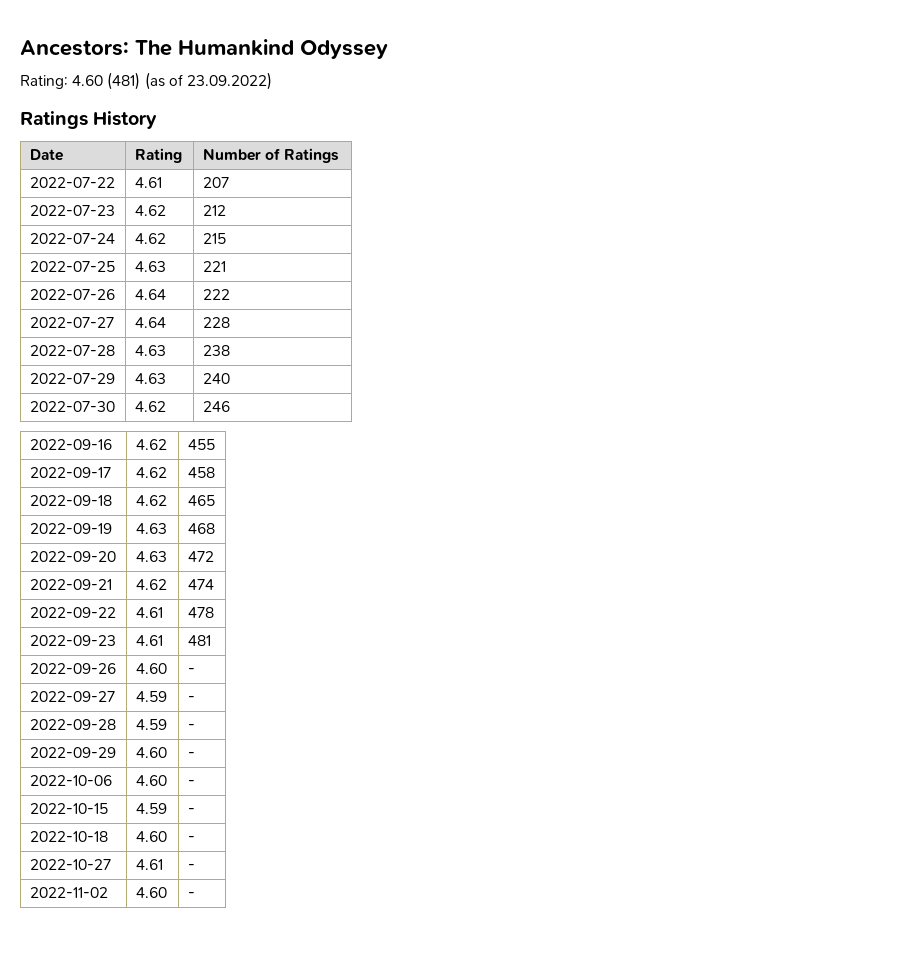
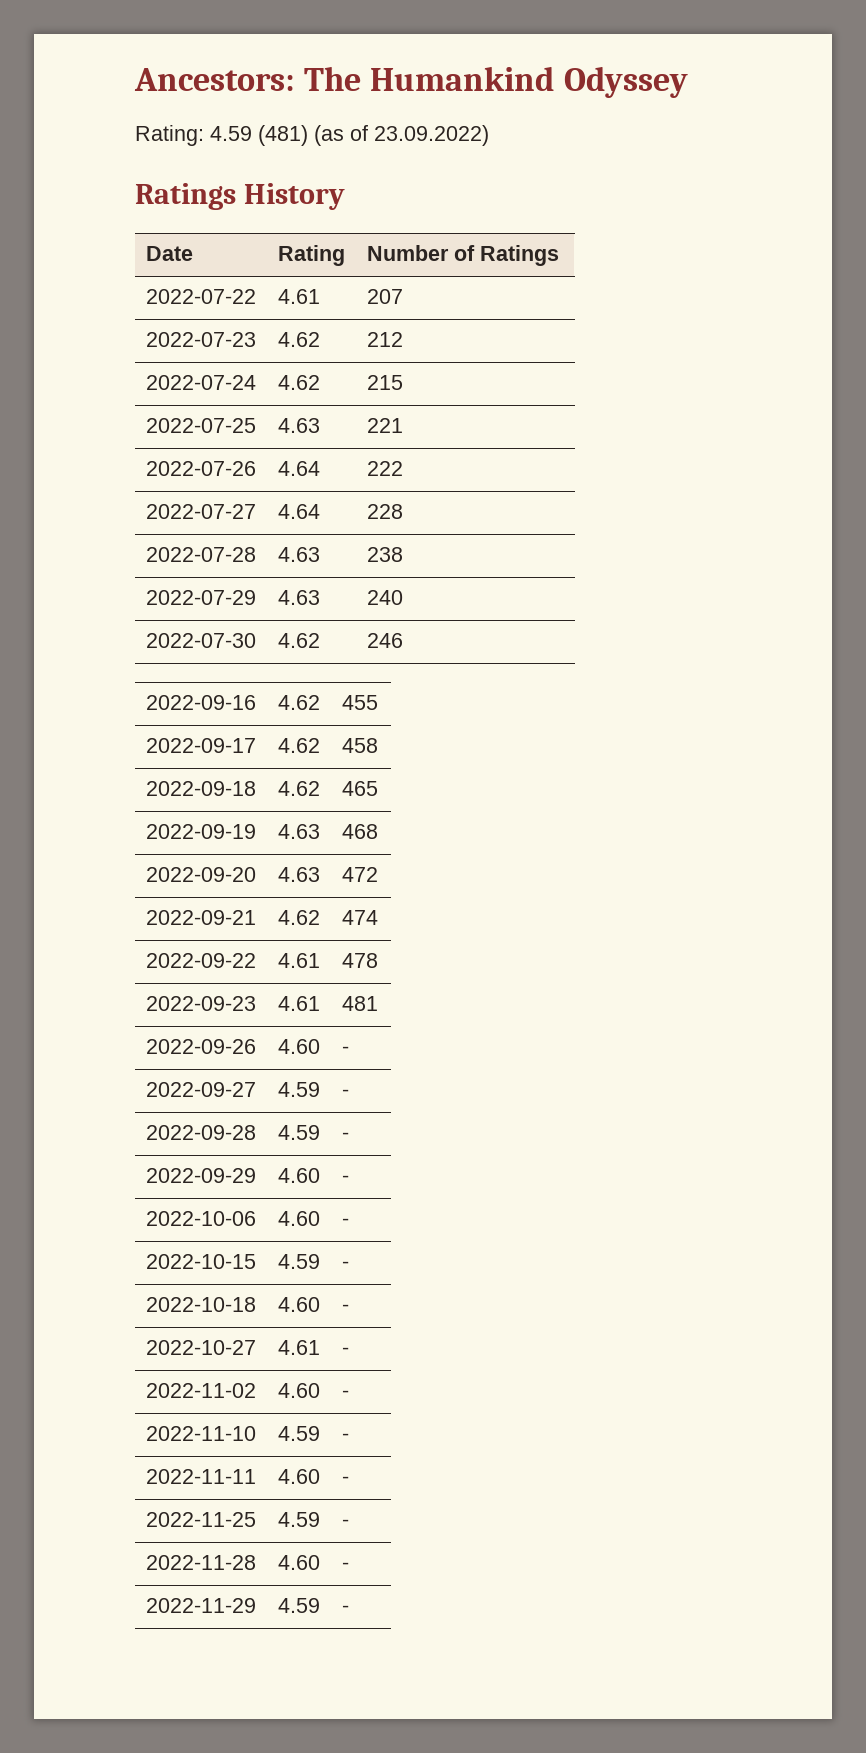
- Rating: 4.60 (481) (as of 23.09.2022)
+ Rating: 4.59 (481) (as of 23.09.2022)
+ 2022-11-10 | 4.59 | -
+ 2022-11-11 | 4.60 | -
+ 2022-11-25 | 4.59 | -
+ 2022-11-28 | 4.60 | -
+ 2022-11-29 | 4.59 | -

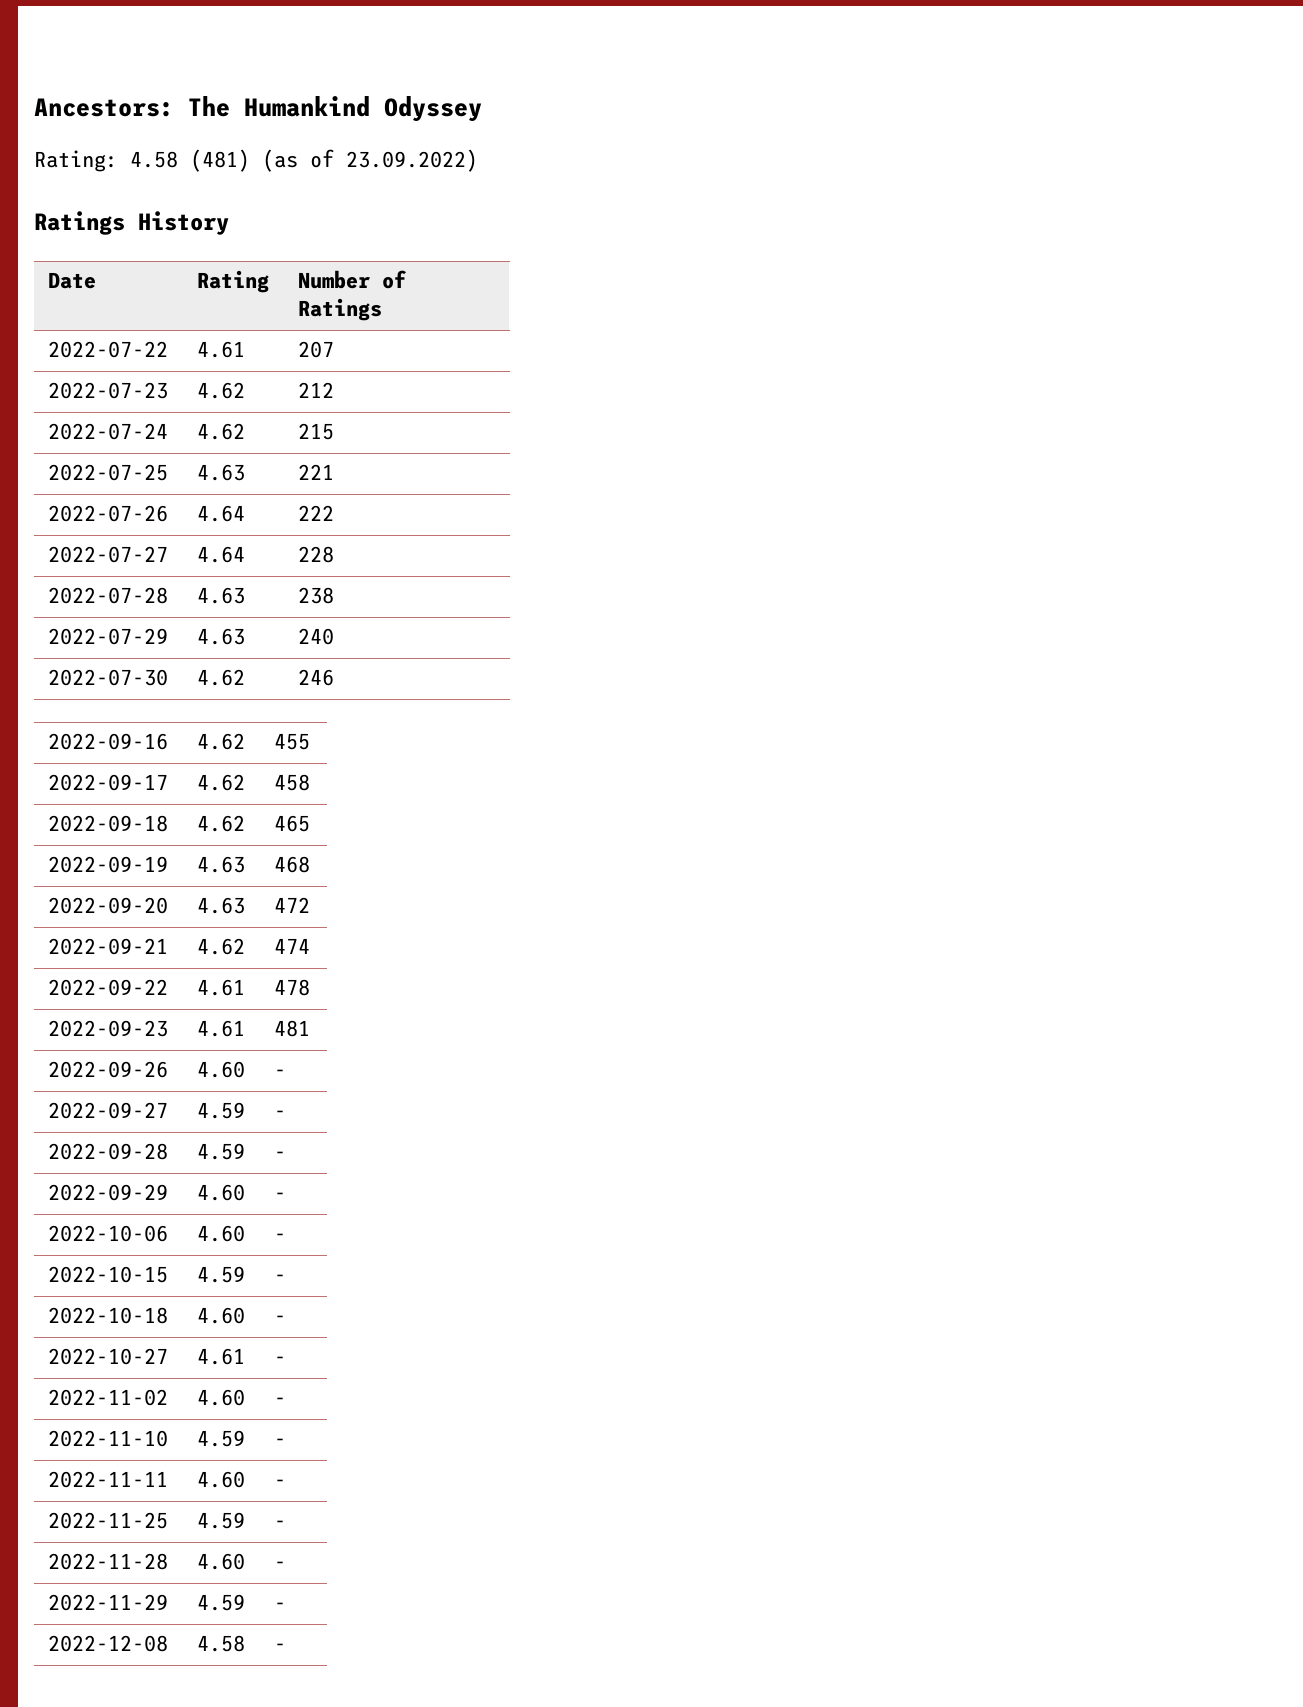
- Rating: 4.59 (481) (as of 23.09.2022)
+ Rating: 4.58 (481) (as of 23.09.2022)
+ 2022-12-08 | 4.58 | -

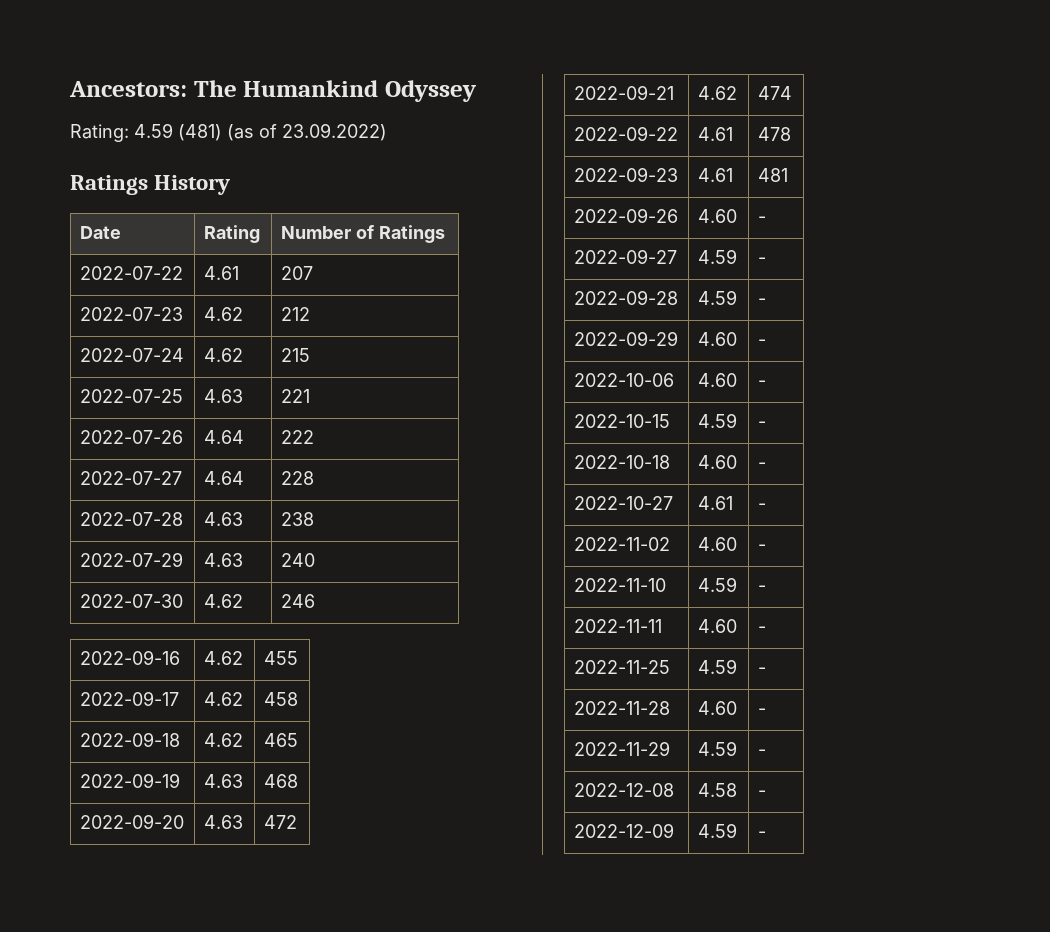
- Rating: 4.58 (481) (as of 23.09.2022)
+ Rating: 4.59 (481) (as of 23.09.2022)
+ 2022-12-09 | 4.59 | -

